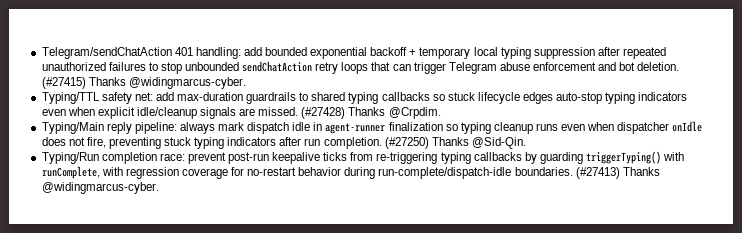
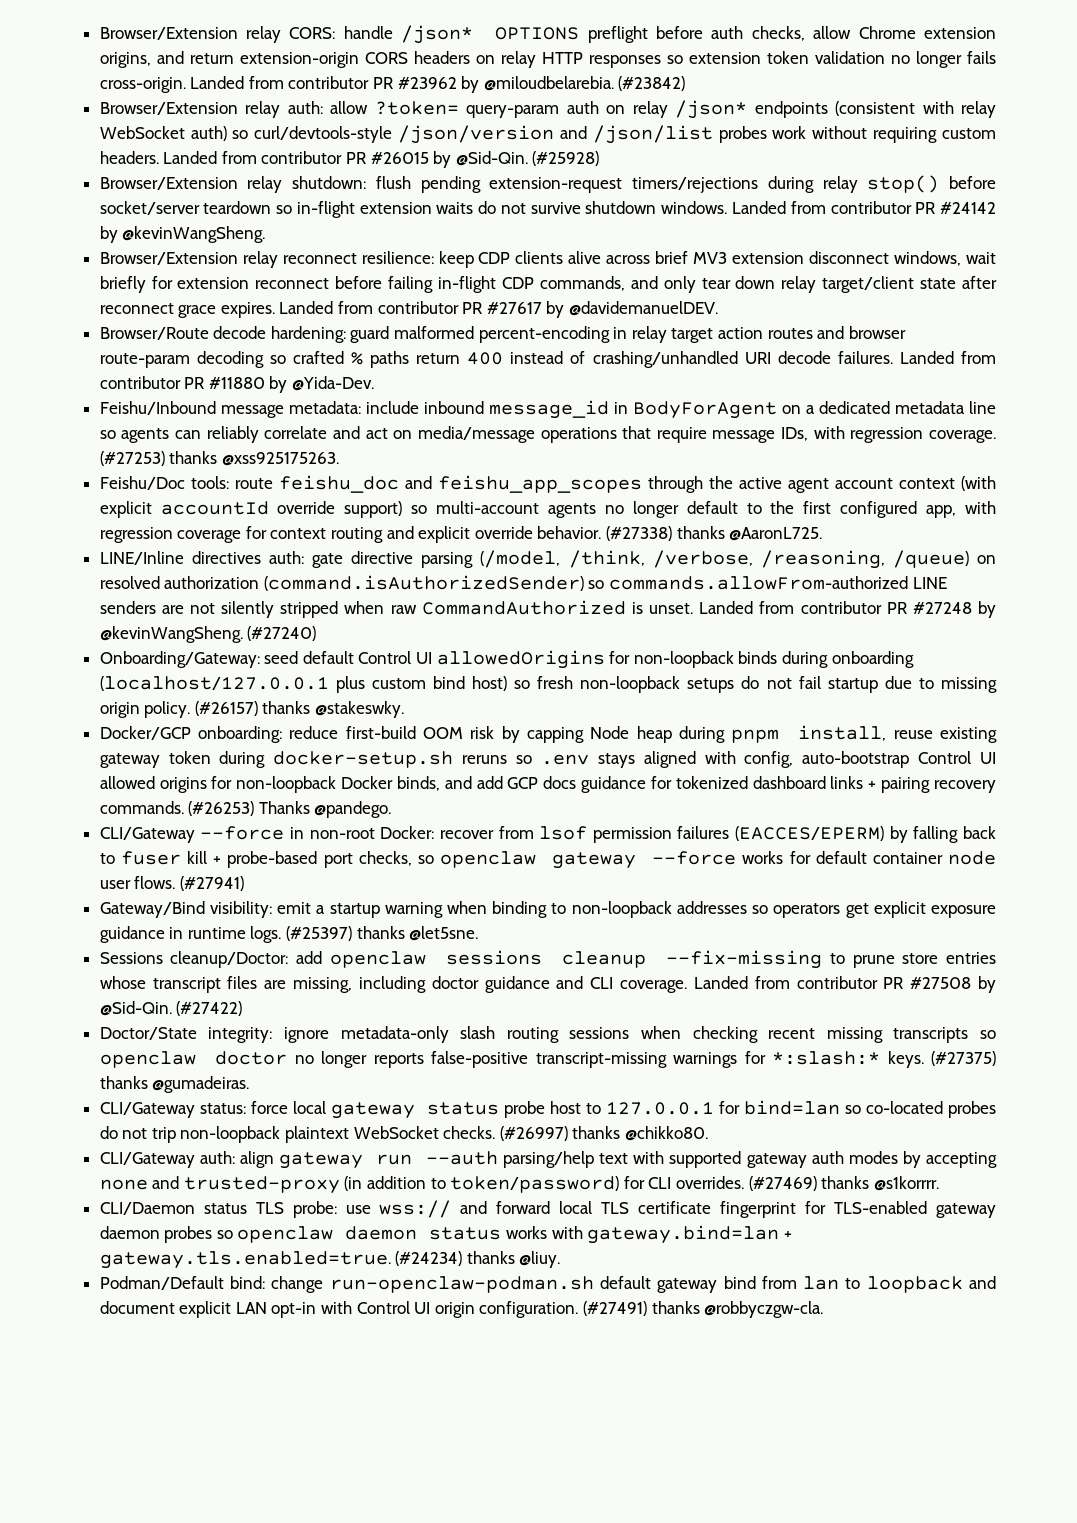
- Telegram/sendChatAction 401 handling: add bounded exponential backoff + temporary local typing suppression after repeated unauthorized failures to stop unbounded sendChatAction retry loops that can trigger Telegram abuse enforcement and bot deletion. (#27415) Thanks @widingmarcus-cyber.
- Typing/TTL safety net: add max-duration guardrails to shared typing callbacks so stuck lifecycle edges auto-stop typing indicators even when explicit idle/cleanup signals are missed. (#27428) Thanks @Crpdim.
- Typing/Main reply pipeline: always mark dispatch idle in agent-runner finalization so typing cleanup runs even when dispatcher onIdle does not fire, preventing stuck typing indicators after run completion. (#27250) Thanks @Sid-Qin.
- Typing/Run completion race: prevent post-run keepalive ticks from re-triggering typing callbacks by guarding triggerTyping() with runComplete, with regression coverage for no-restart behavior during run-complete/dispatch-idle boundaries. (#27413) Thanks @widingmarcus-cyber.
+ Browser/Extension relay CORS: handle /json* OPTIONS preflight before auth checks, allow Chrome extension origins, and return extension-origin CORS headers on relay HTTP responses so extension token validation no longer fails cross-origin. Landed from contributor PR #23962 by @miloudbelarebia. (#23842)
+ Browser/Extension relay auth: allow ?token= query-param auth on relay /json* endpoints (consistent with relay WebSocket auth) so curl/devtools-style /json/version and /json/list probes work without requiring custom headers. Landed from contributor PR #26015 by @Sid-Qin. (#25928)
+ Browser/Extension relay shutdown: flush pending extension-request timers/rejections during relay stop() before socket/server teardown so in-flight extension waits do not survive shutdown windows. Landed from contributor PR #24142 by @kevinWangSheng.
+ Browser/Extension relay reconnect resilience: keep CDP clients alive across brief MV3 extension disconnect windows, wait briefly for extension reconnect before failing in-flight CDP commands, and only tear down relay target/client state after reconnect grace expires. Landed from contributor PR #27617 by @davidemanuelDEV.
+ Browser/Route decode hardening: guard malformed percent-encoding in relay target action routes and browser route-param decoding so crafted % paths return 400 instead of crashing/unhandled URI decode failures. Landed from contributor PR #11880 by @Yida-Dev.
+ Feishu/Inbound message metadata: include inbound message_id in BodyForAgent on a dedicated metadata line so agents can reliably correlate and act on media/message operations that require message IDs, with regression coverage. (#27253) thanks @xss925175263.
+ Feishu/Doc tools: route feishu_doc and feishu_app_scopes through the active agent account context (with explicit accountId override support) so multi-account agents no longer default to the first configured app, with regression coverage for context routing and explicit override behavior. (#27338) thanks @AaronL725.
+ LINE/Inline directives auth: gate directive parsing (/model, /think, /verbose, /reasoning, /queue) on resolved authorization (command.isAuthorizedSender) so commands.allowFrom-authorized LINE senders are not silently stripped when raw CommandAuthorized is unset. Landed from contributor PR #27248 by @kevinWangSheng. (#27240)
+ Onboarding/Gateway: seed default Control UI allowedOrigins for non-loopback binds during onboarding (localhost/127.0.0.1 plus custom bind host) so fresh non-loopback setups do not fail startup due to missing origin policy. (#26157) thanks @stakeswky.
+ Docker/GCP onboarding: reduce first-build OOM risk by capping Node heap during pnpm install, reuse existing gateway token during docker-setup.sh reruns so .env stays aligned with config, auto-bootstrap Control UI allowed origins for non-loopback Docker binds, and add GCP docs guidance for tokenized dashboard links + pairing recovery commands. (#26253) Thanks @pandego.
+ CLI/Gateway --force in non-root Docker: recover from lsof permission failures (EACCES/EPERM) by falling back to fuser kill + probe-based port checks, so openclaw gateway --force works for default container node user flows. (#27941)
+ Gateway/Bind visibility: emit a startup warning when binding to non-loopback addresses so operators get explicit exposure guidance in runtime logs. (#25397) thanks @let5sne.
+ Sessions cleanup/Doctor: add openclaw sessions cleanup --fix-missing to prune store entries whose transcript files are missing, including doctor guidance and CLI coverage. Landed from contributor PR #27508 by @Sid-Qin. (#27422)
+ Doctor/State integrity: ignore metadata-only slash routing sessions when checking recent missing transcripts so openclaw doctor no longer reports false-positive transcript-missing warnings for *:slash:* keys. (#27375) thanks @gumadeiras.
+ CLI/Gateway status: force local gateway status probe host to 127.0.0.1 for bind=lan so co-located probes do not trip non-loopback plaintext WebSocket checks. (#26997) thanks @chikko80.
+ CLI/Gateway auth: align gateway run --auth parsing/help text with supported gateway auth modes by accepting none and trusted-proxy (in addition to token/password) for CLI overrides. (#27469) thanks @s1korrrr.
+ CLI/Daemon status TLS probe: use wss:// and forward local TLS certificate fingerprint for TLS-enabled gateway daemon probes so openclaw daemon status works with gateway.bind=lan + gateway.tls.enabled=true. (#24234) thanks @liuy.
+ Podman/Default bind: change run-openclaw-podman.sh default gateway bind from lan to loopback and document explicit LAN opt-in with Control UI origin configuration. (#27491) thanks @robbyczgw-cla.

